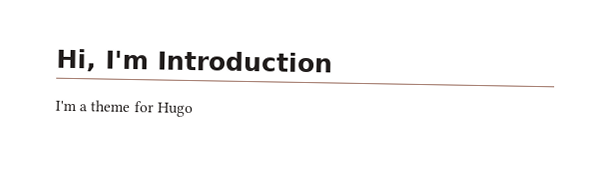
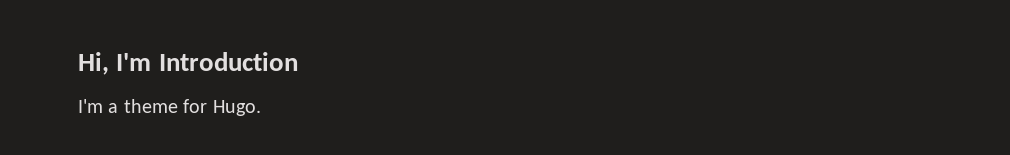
- I'm a theme for Hugo
+ I'm a theme for Hugo.

